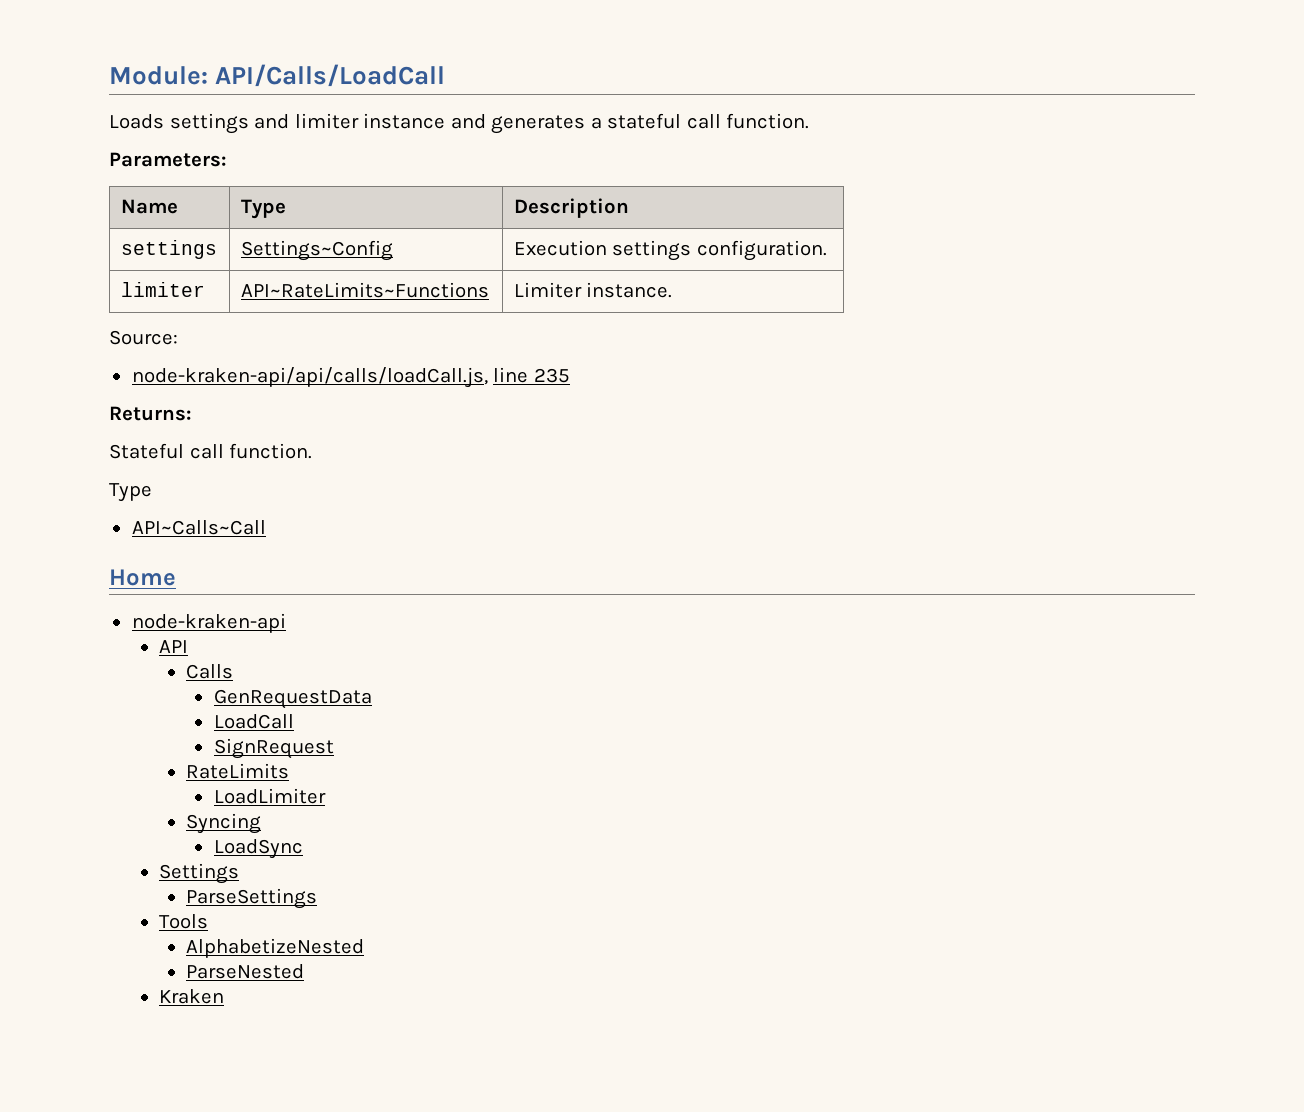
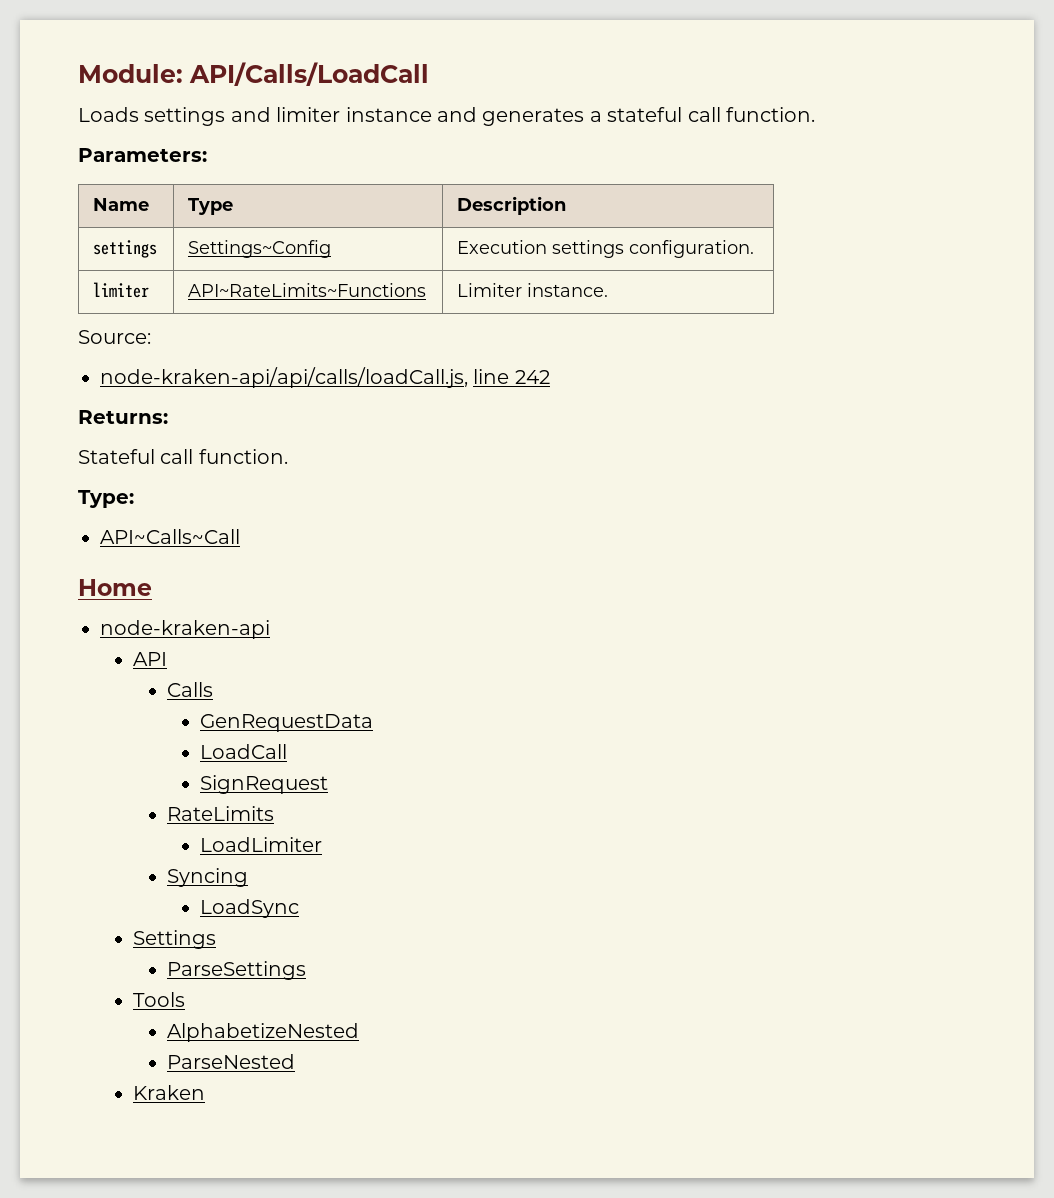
- node-kraken-api/api/calls/loadCall.js, line 235
+ node-kraken-api/api/calls/loadCall.js, line 242
  Stateful call function.
- Type
+ Type:

